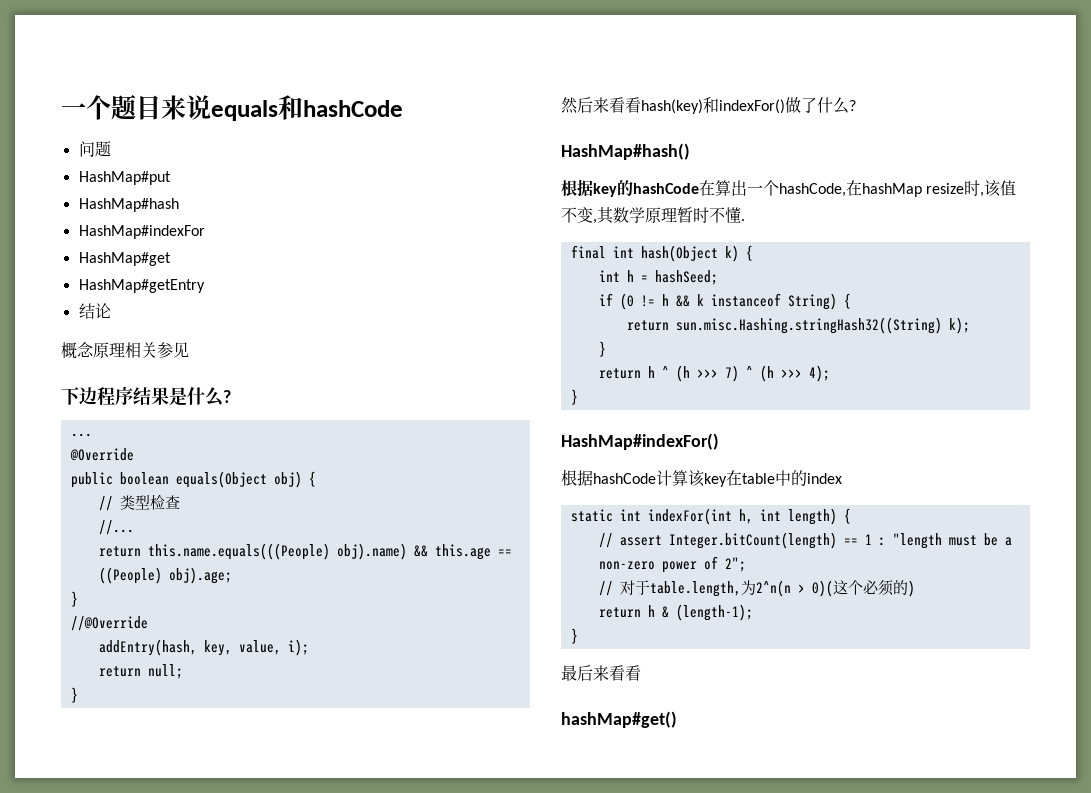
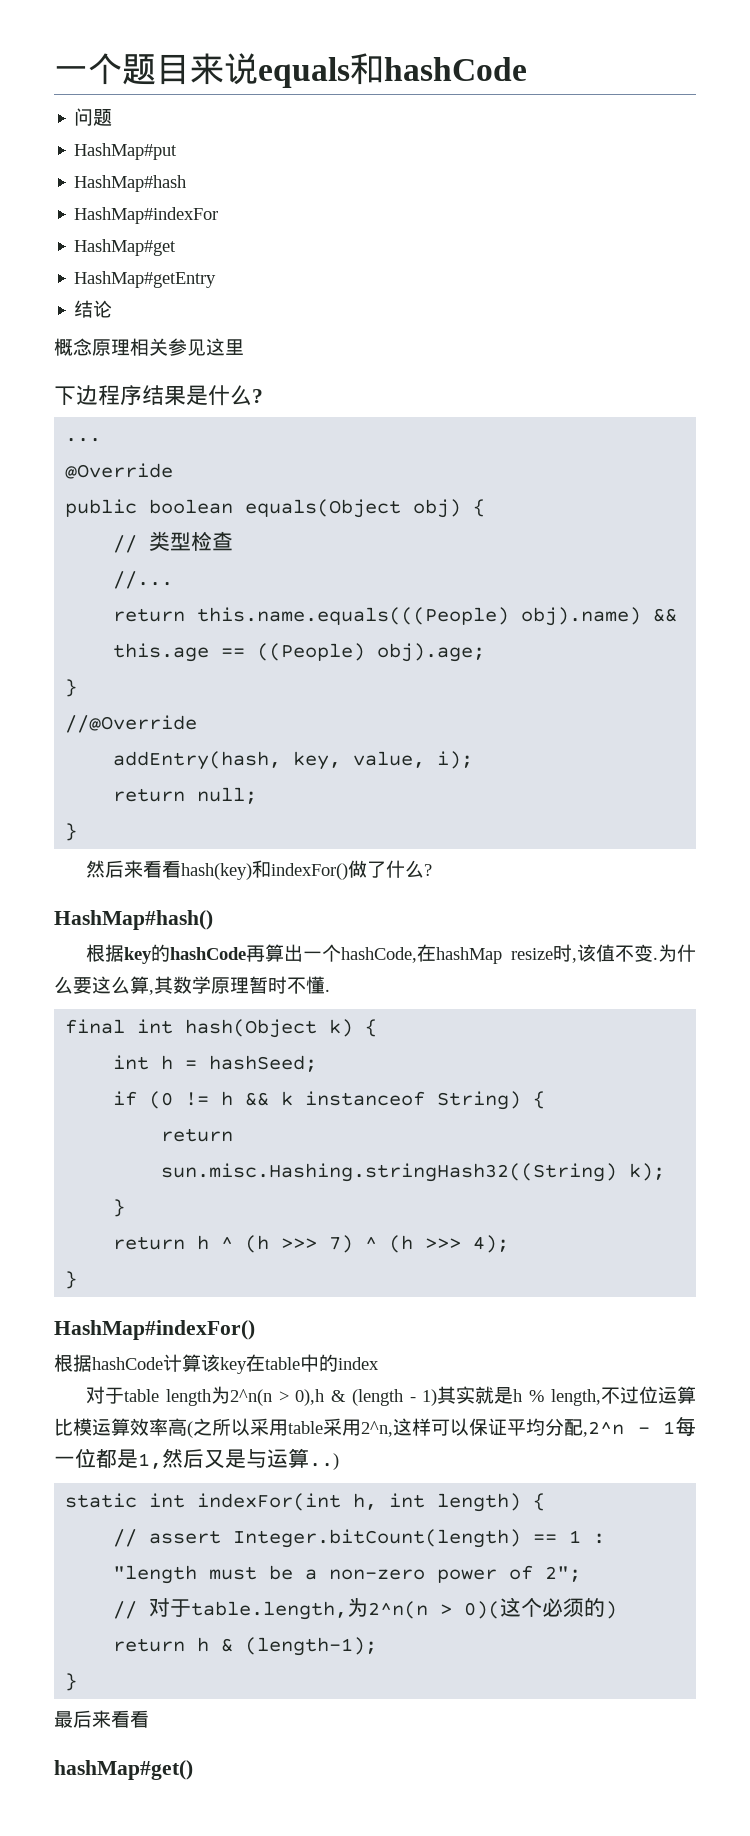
- 概念原理相关参见
+ 概念原理相关参见这里
- 根据key的hashCode在算出一个hashCode,在hashMap resize时,该值不变,其数学原理暂时不懂.
+ 根据key的hashCode再算出一个hashCode,在hashMap resize时,该值不变.为什么要这么算,其数学原理暂时不懂.
+ 对于table length为2^n(n > 0),h & (length - 1)其实就是h % length,不过位运算比模运算效率高(之所以采用table采用2^n,这样可以保证平均分配,2^n - 1每一位都是1,然后又是与运算..)

